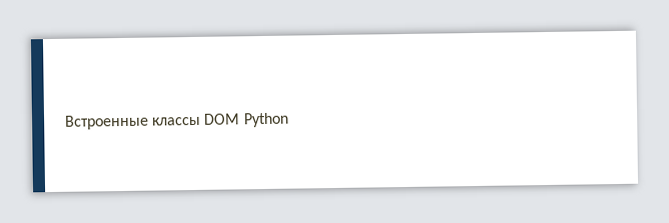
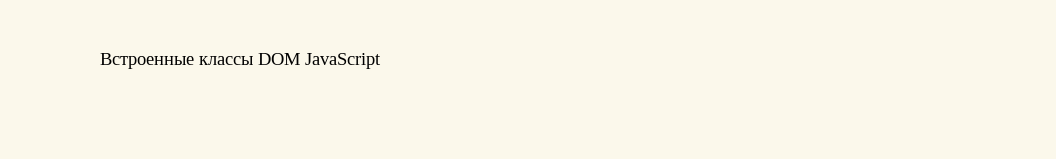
- Встроенные классы DOM Python
+ Встроенные классы DOM JavaScript

